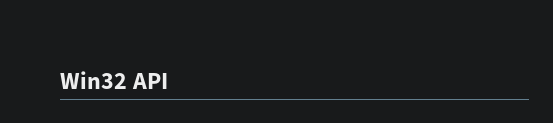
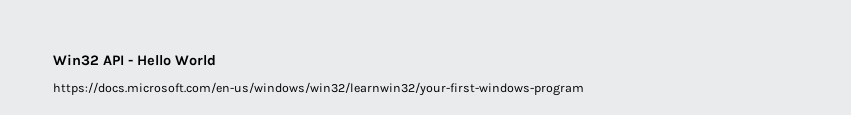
- Win32 API
+ Win32 API - Hello World
+ https://docs.microsoft.com/en-us/windows/win32/learnwin32/your-first-windows-program

